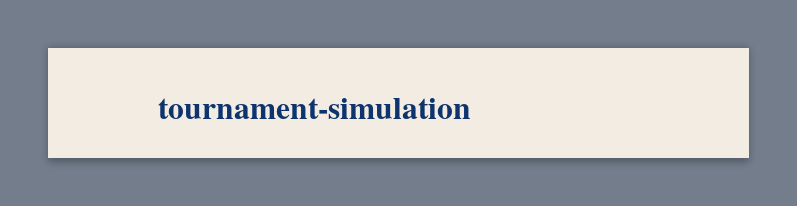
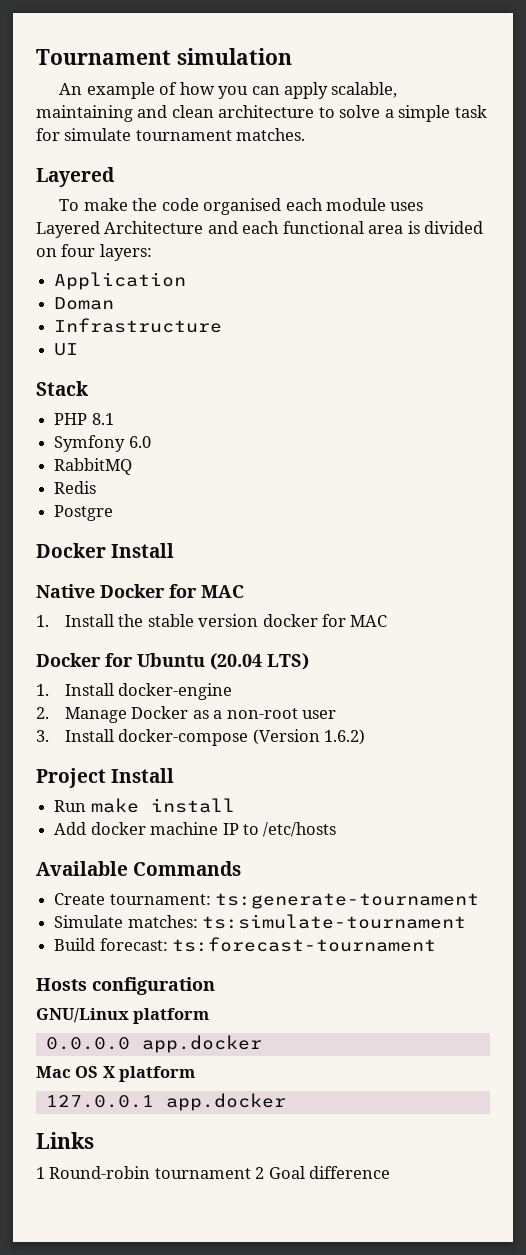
- tournament-simulation
+ Tournament simulation
+ An example of how you can apply scalable, maintaining and clean architecture to solve a simple task for simulate tournament matches.
+ Layered
+ To make the code organised each module uses Layered Architecture and each functional area is divided on four layers:
+ Application
+ Doman
+ Infrastructure
+ UI
+ Stack
+ PHP 8.1
+ Symfony 6.0
+ RabbitMQ
+ Redis
+ Postgre
+ Docker Install
+ Native Docker for MAC
+ 1. Install the stable version docker for MAC
+ Docker for Ubuntu (20.04 LTS)
+ 1. Install docker-engine
+ 2. Manage Docker as a non-root user
+ 3. Install docker-compose (Version 1.6.2)
+ Project Install
+ Run make install
+ Add docker machine IP to /etc/hosts
+ Available Commands
+ Create tournament: ts:generate-tournament
+ Simulate matches: ts:simulate-tournament
+ Build forecast: ts:forecast-tournament
+ Hosts configuration
+ GNU/Linux platform
+ 0.0.0.0 app.docker
+ Mac OS X platform
+ 127.0.0.1 app.docker
+ Links
+ 1 Round-robin tournament 2 Goal difference

